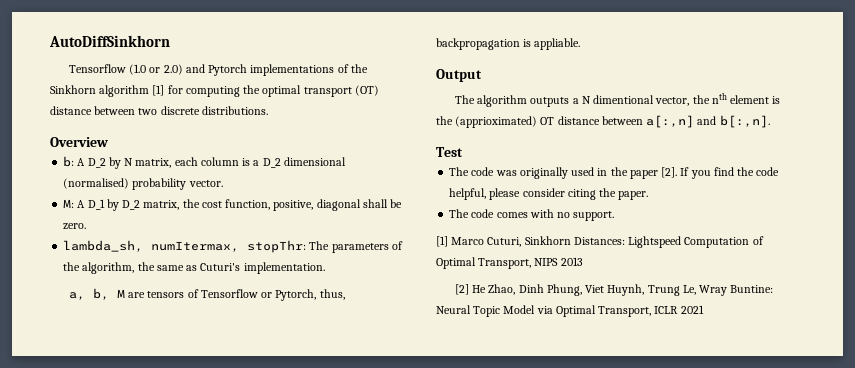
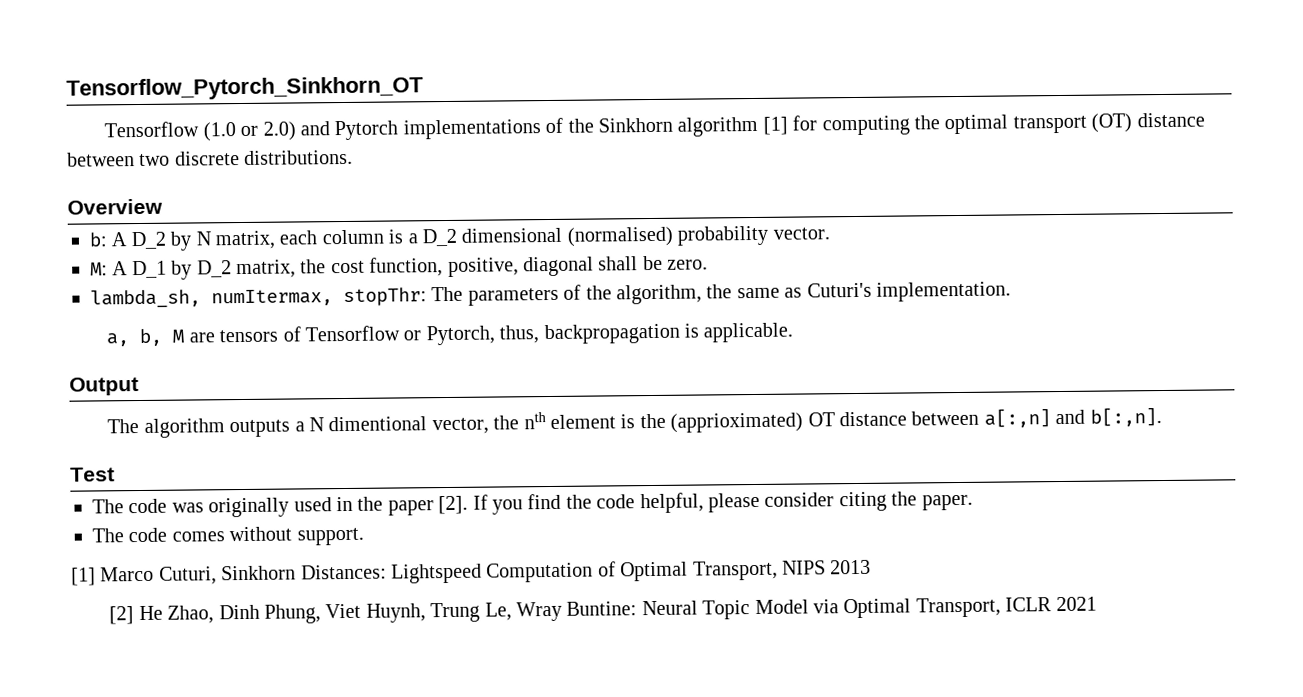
- AutoDiffSinkhorn
+ Tensorflow_Pytorch_Sinkhorn_OT
- a, b, M are tensors of Tensorflow or Pytorch, thus, backpropagation is appliable.
+ a, b, M are tensors of Tensorflow or Pytorch, thus, backpropagation is applicable.
- The code comes with no support.
+ The code comes without support.

